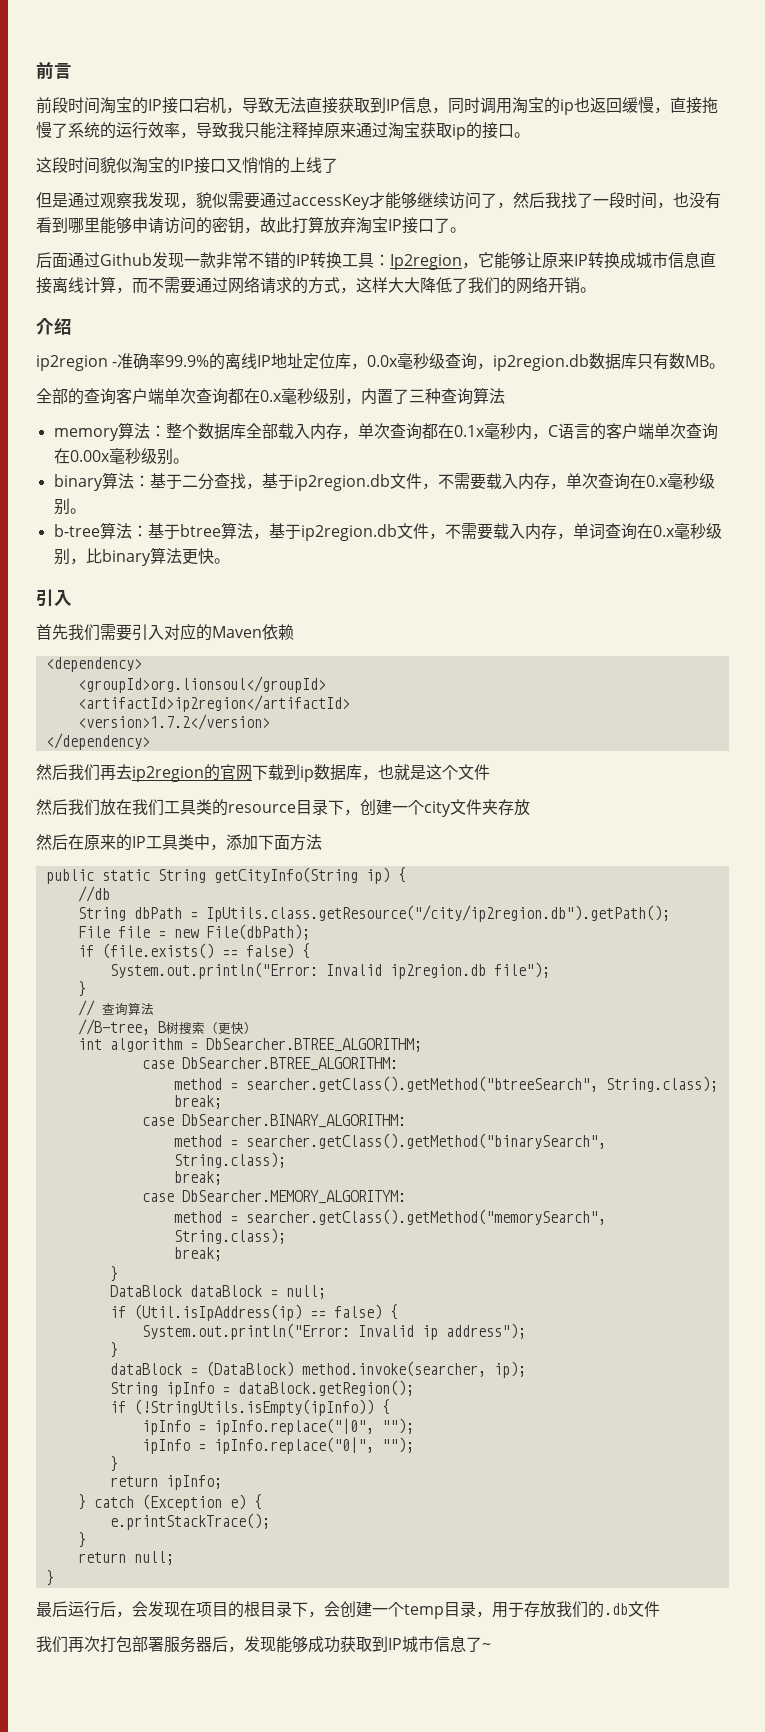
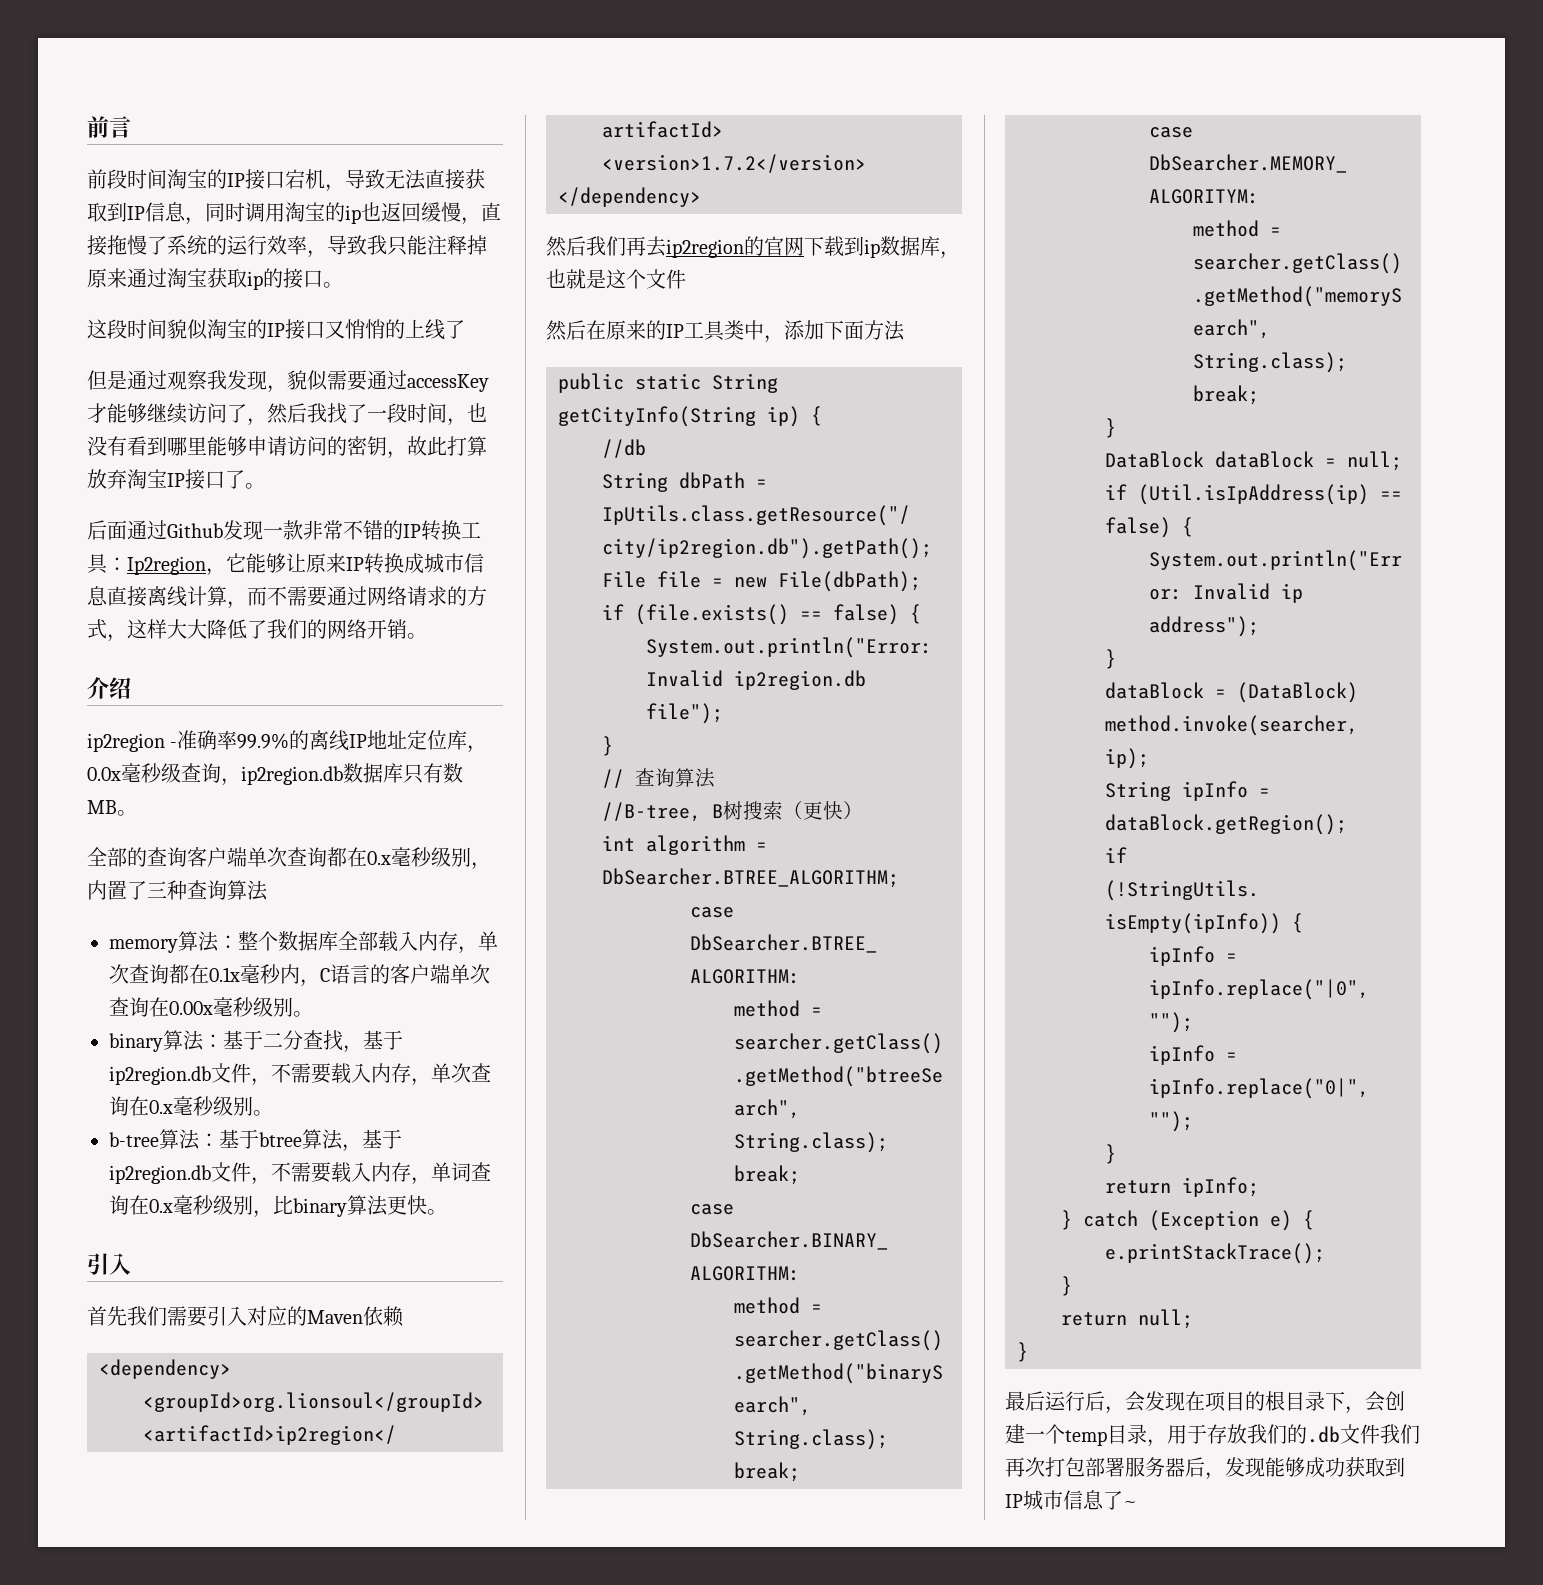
- 然后我们放在我们工具类的resource目录下，创建一个city文件夹存放
- 最后运行后，会发现在项目的根目录下，会创建一个temp目录，用于存放我们的.db文件
- 我们再次打包部署服务器后，发现能够成功获取到IP城市信息了~
+ 最后运行后，会发现在项目的根目录下，会创建一个temp目录，用于存放我们的.db文件我们再次打包部署服务器后，发现能够成功获取到IP城市信息了~

